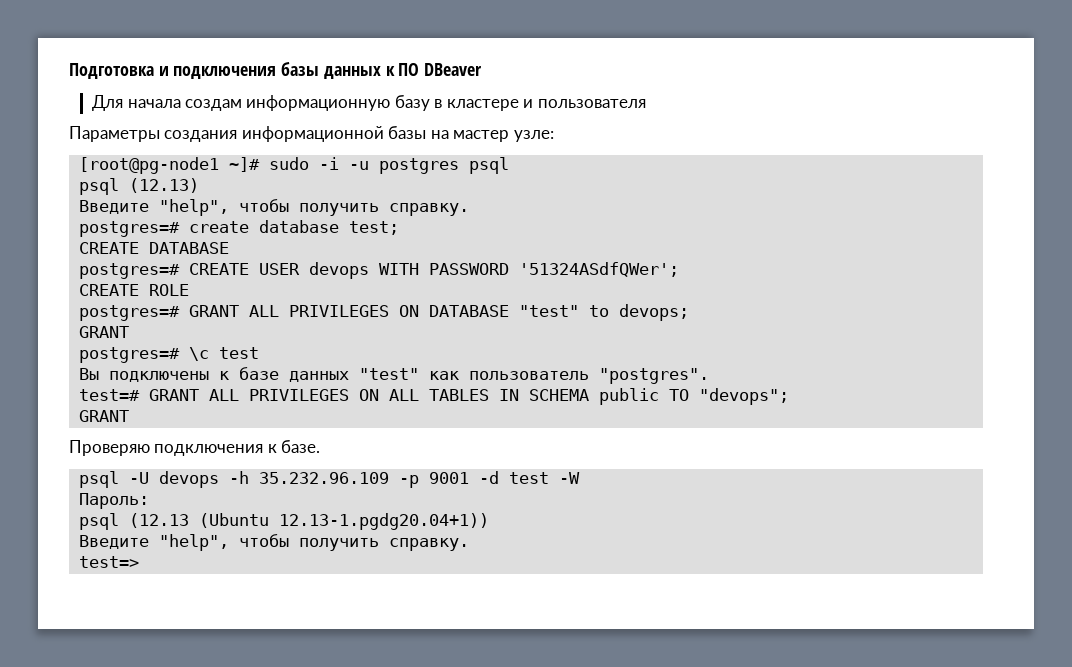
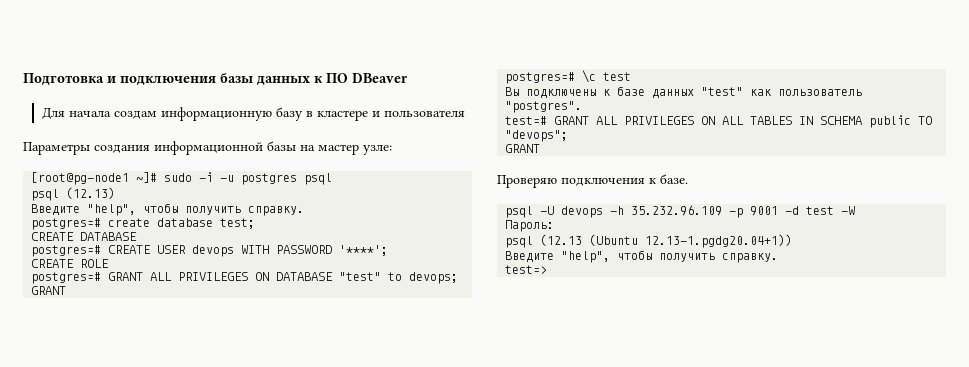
- postgres=# CREATE USER devops WITH PASSWORD '51324ASdfQWer';
+ postgres=# CREATE USER devops WITH PASSWORD '****';

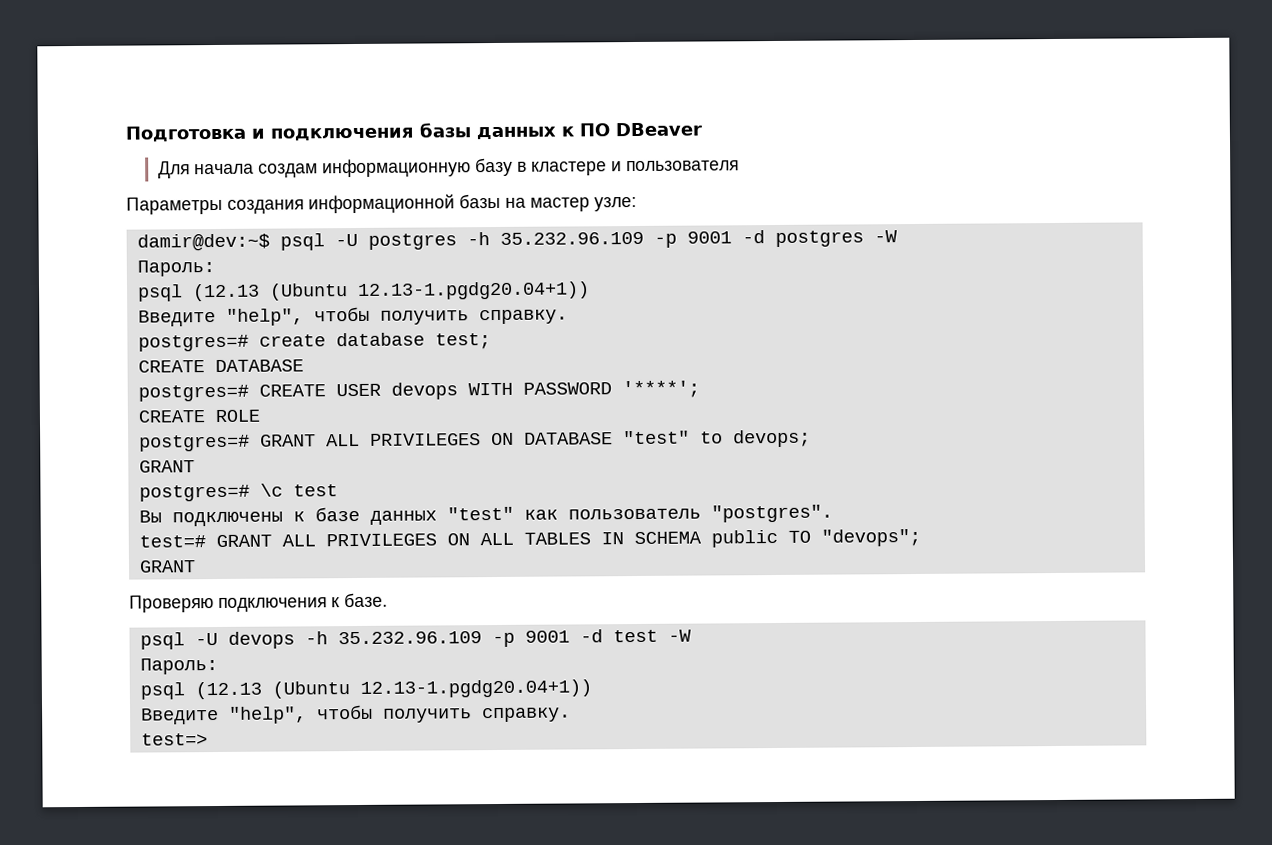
- [root@pg-node1 ~]# sudo -i -u postgres psql
- psql (12.13)
+ damir@dev:~$ psql -U postgres -h 35.232.96.109 -p 9001 -d postgres -W
+ Пароль:
+ psql (12.13 (Ubuntu 12.13-1.pgdg20.04+1))

